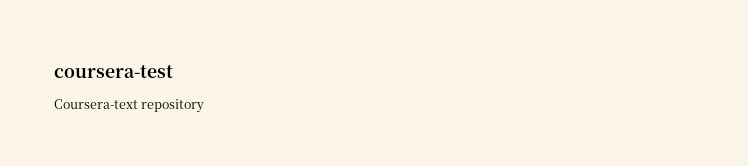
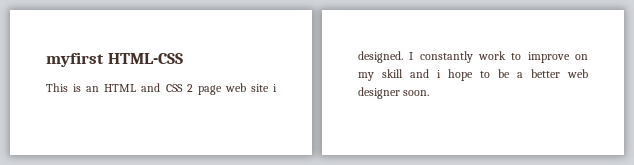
- coursera-test
- Coursera-text repository
+ myfirst HTML-CSS
+ This is an HTML and CSS 2 page web site i designed. I constantly work to improve on my skill and i hope to be a better web designer soon.

